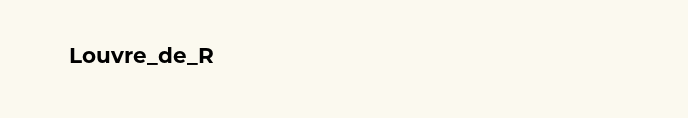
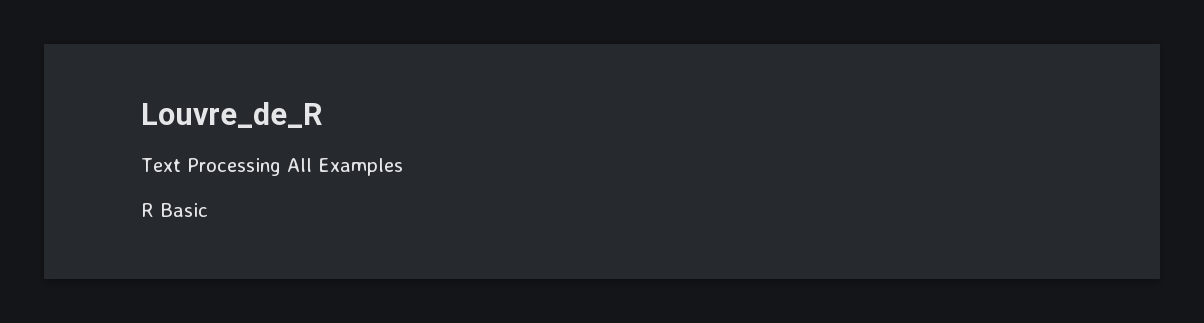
+ Text Processing All Examples
+ R Basic

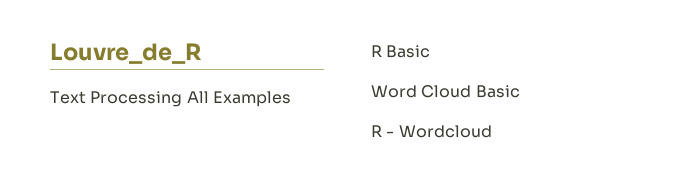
+ Word Cloud Basic
+ R - Wordcloud

